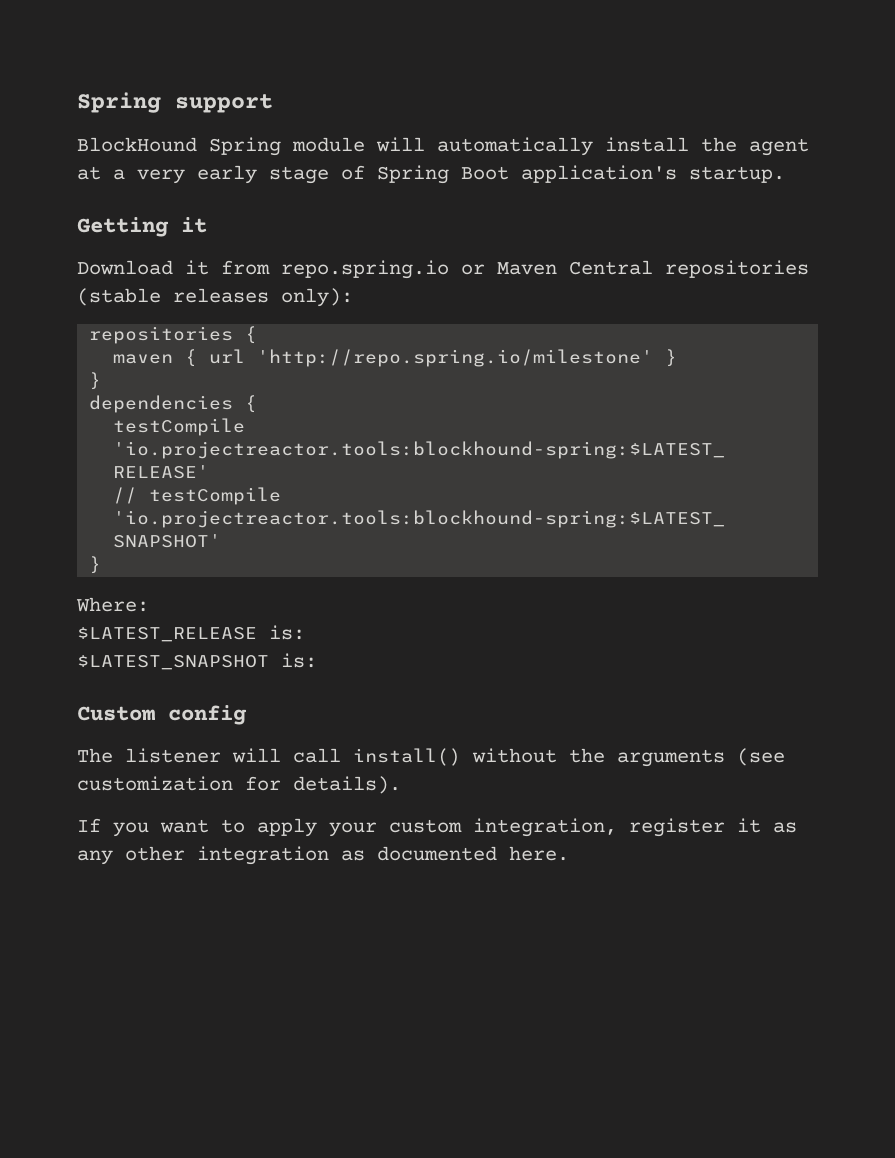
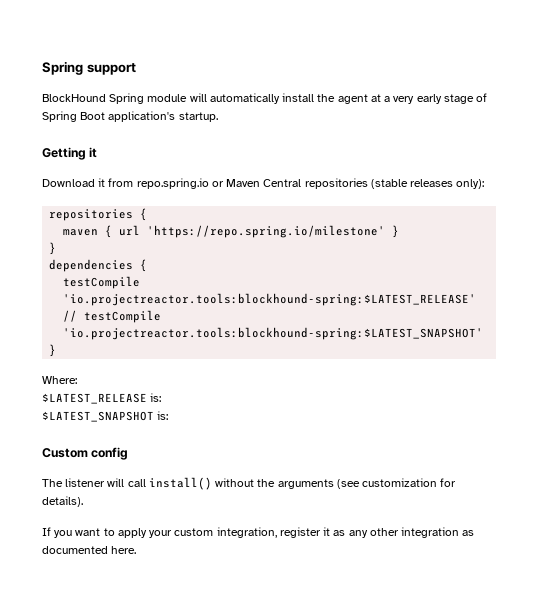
- maven { url 'http://repo.spring.io/milestone' }
+ maven { url 'https://repo.spring.io/milestone' }

